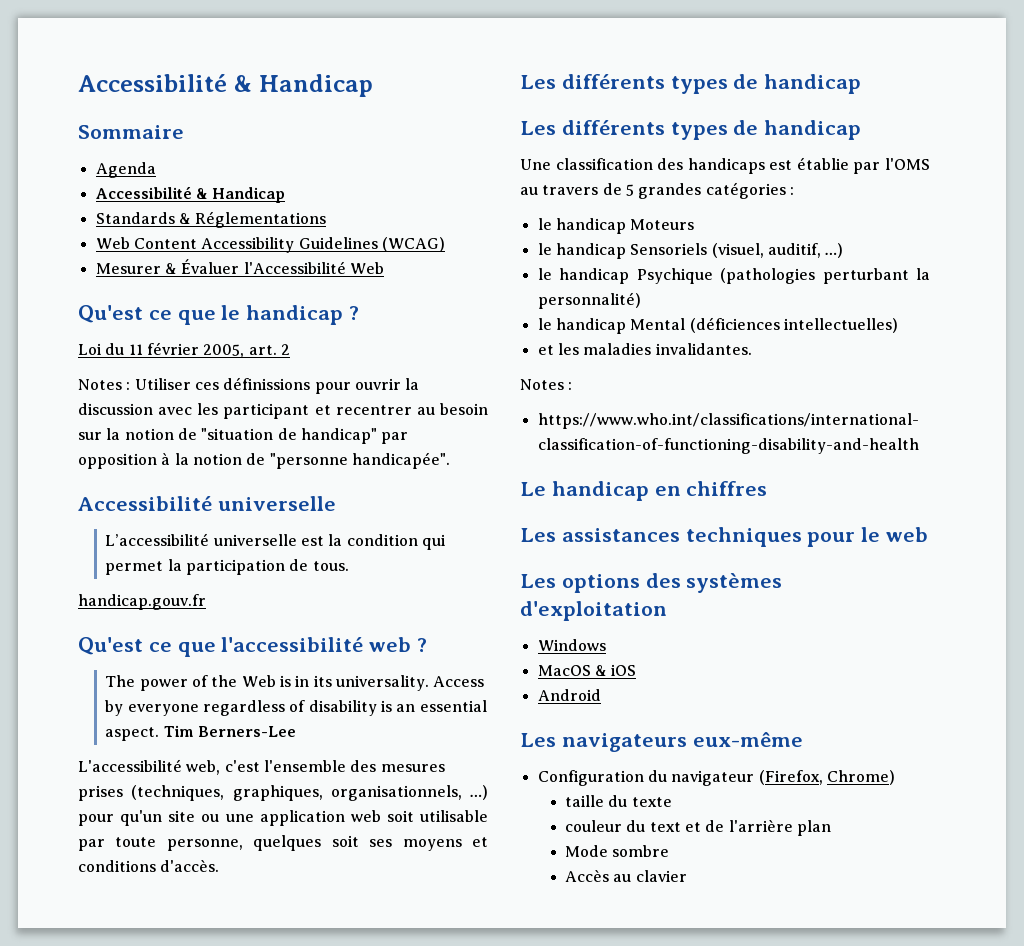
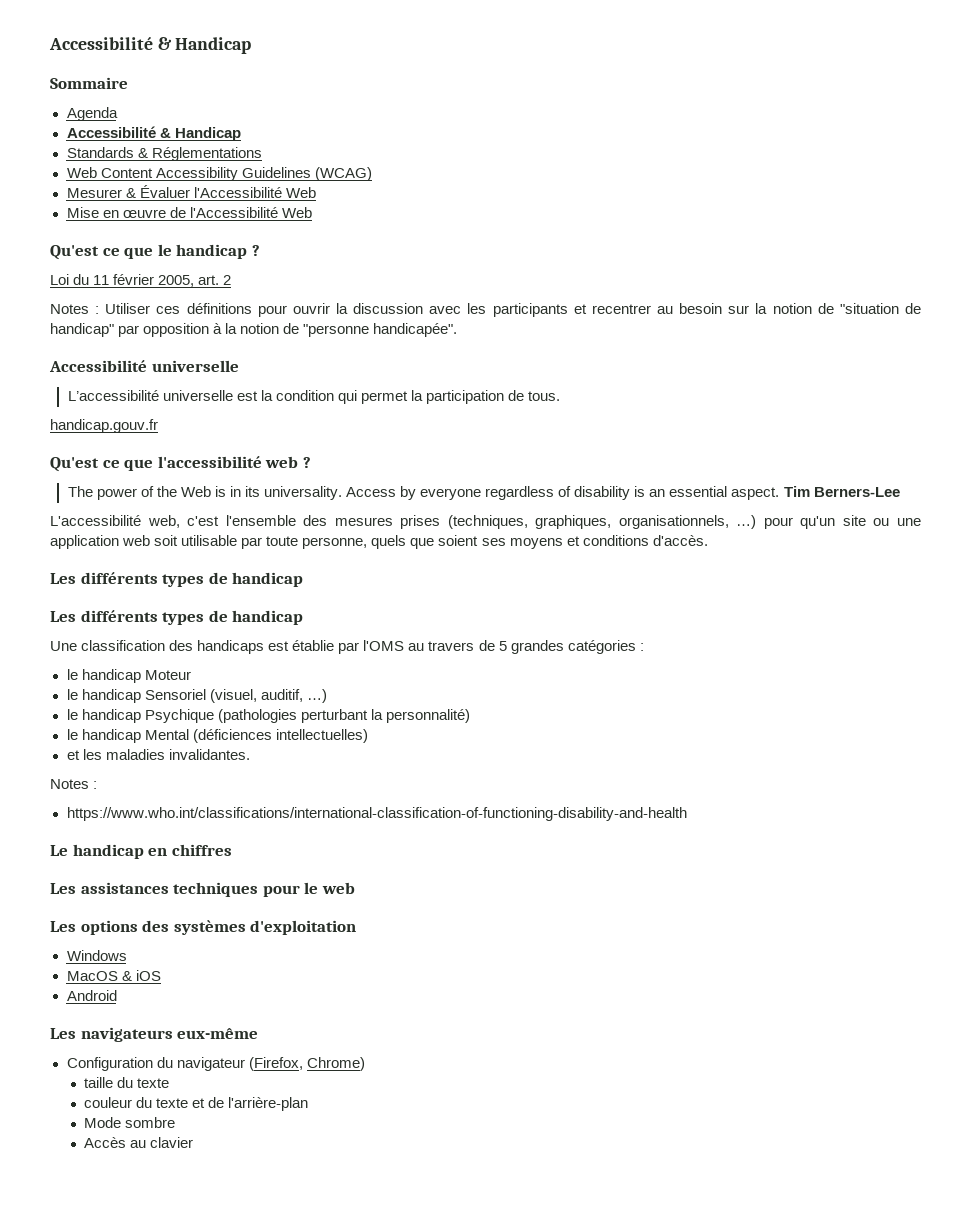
+ Mise en œuvre de l'Accessibilité Web
- Notes : Utiliser ces définissions pour ouvrir la discussion avec les participant et recentrer au besoin sur la notion de "situation de handicap" par opposition à la notion de "personne handicapée".
+ Notes : Utiliser ces définitions pour ouvrir la discussion avec les participants et recentrer au besoin sur la notion de "situation de handicap" par opposition à la notion de "personne handicapée".
- L'accessibilité web, c'est l'ensemble des mesures prises (techniques, graphiques, organisationnels, …) pour qu'un site ou une application web soit utilisable par toute personne, quelques soit ses moyens et conditions d'accès.
+ L'accessibilité web, c'est l'ensemble des mesures prises (techniques, graphiques, organisationnels, …) pour qu'un site ou une application web soit utilisable par toute personne, quels que soient ses moyens et conditions d'accès.
- le handicap Moteurs
- le handicap Sensoriels (visuel, auditif, …)
+ le handicap Moteur
+ le handicap Sensoriel (visuel, auditif, …)
- couleur du text et de l'arrière plan
+ couleur du texte et de l'arrière-plan

